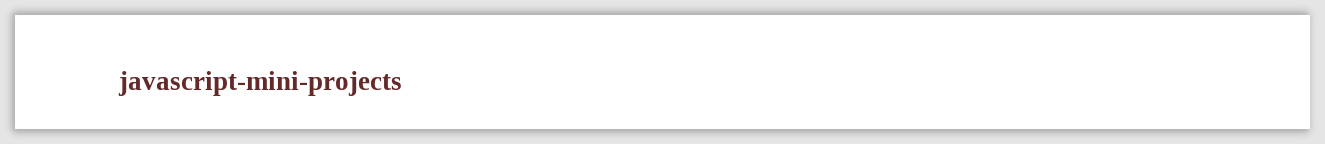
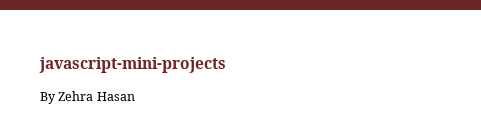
+ By Zehra Hasan

